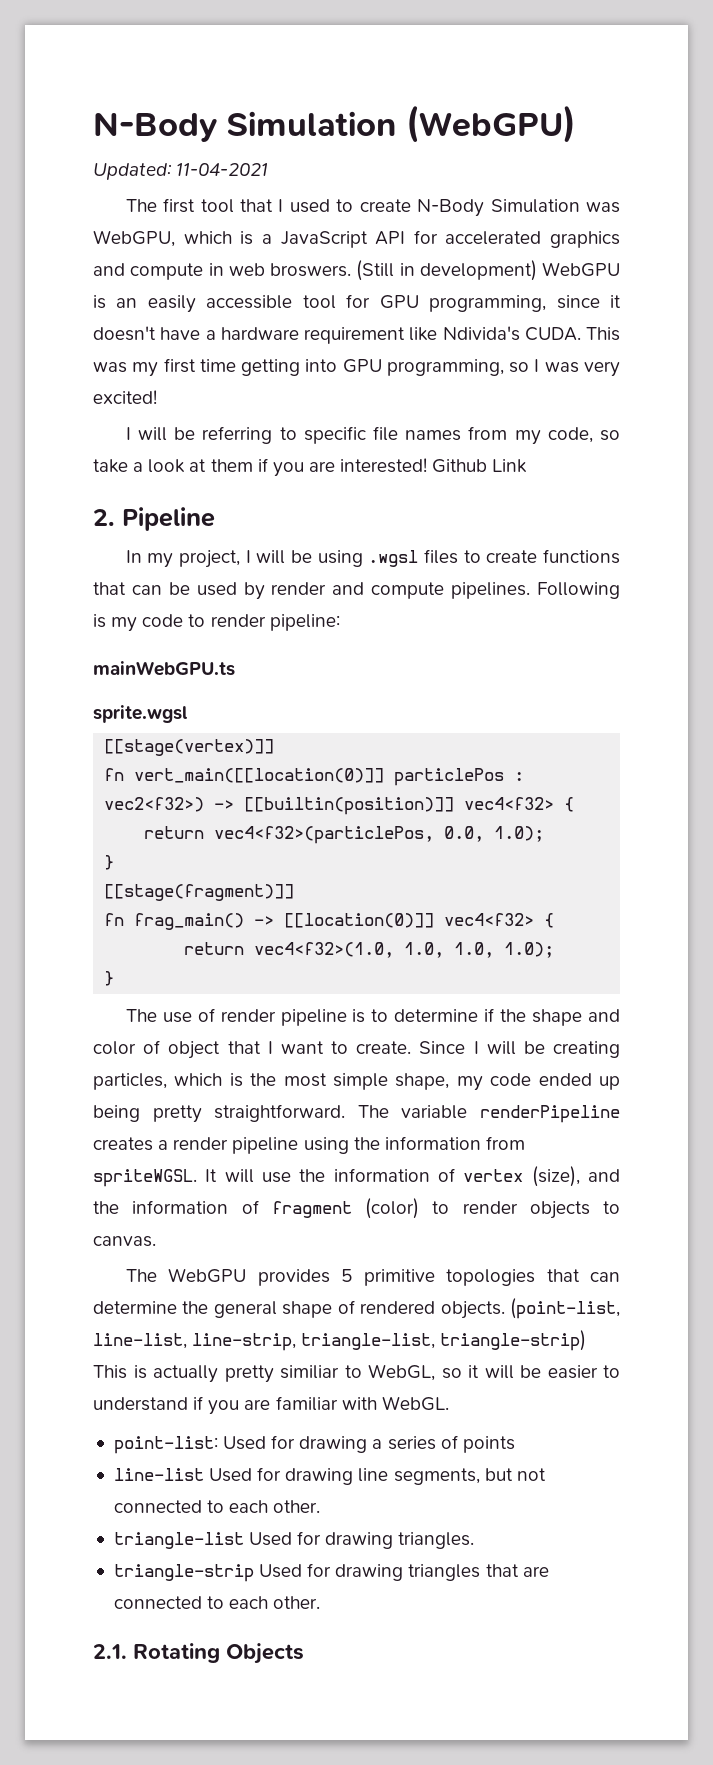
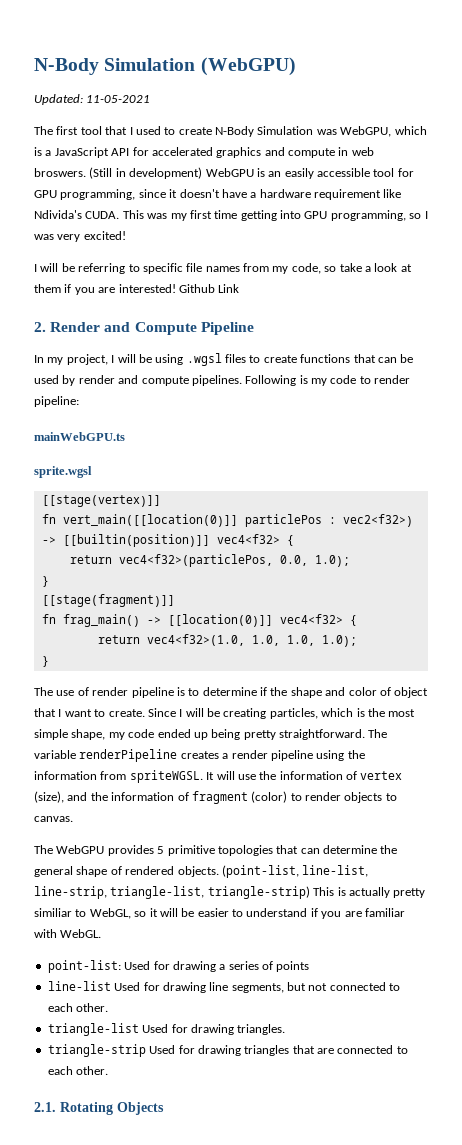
- Updated: 11-04-2021
+ Updated: 11-05-2021
- 2. Pipeline
+ 2. Render and Compute Pipeline

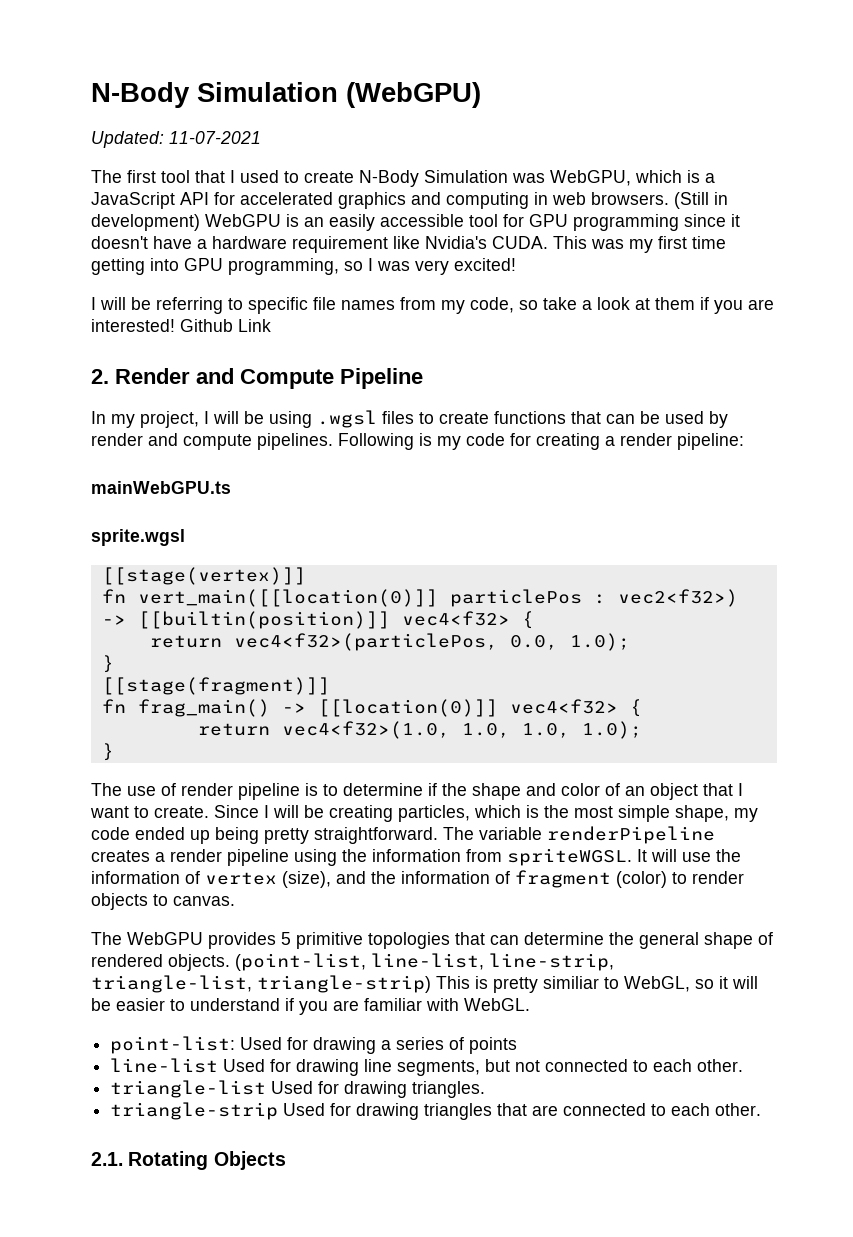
- Updated: 11-05-2021
+ Updated: 11-07-2021
- The first tool that I used to create N-Body Simulation was WebGPU, which is a JavaScript API for accelerated graphics and compute in web broswers.
+ The first tool that I used to create N-Body Simulation was WebGPU, which is a JavaScript API for accelerated graphics and computing in web browsers.
- (Still in development) WebGPU is an easily accessible tool for GPU programming, since it doesn't have a hardware requirement like Ndivida's CUDA.
+ (Still in development) WebGPU is an easily accessible tool for GPU programming since it doesn't have a hardware requirement like Nvidia's CUDA.
- Following is my code to render pipeline:
+ Following is my code for creating a render pipeline:
- The use of render pipeline is to determine if the shape and color of object that I want to create.
+ The use of render pipeline is to determine if the shape and color of an object that I want to create.
- (point-list, line-list, line-strip, triangle-list, triangle-strip) This is actually pretty similiar to WebGL, so it will be easier to understand if you are familiar with WebGL.
+ (point-list, line-list, line-strip, triangle-list, triangle-strip) This is pretty similiar to WebGL, so it will be easier to understand if you are familiar with WebGL.

